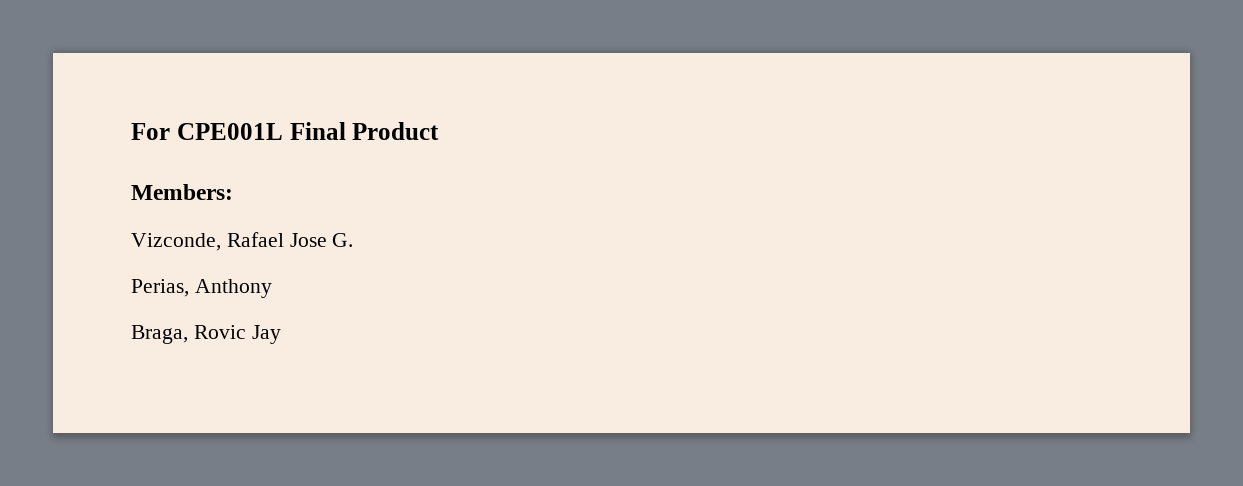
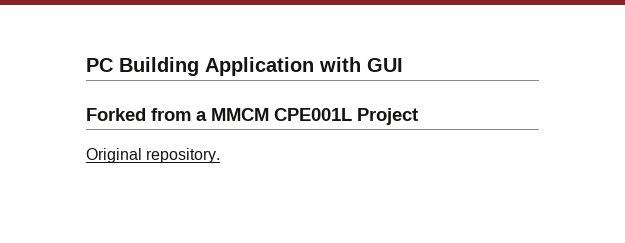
- For CPE001L Final Product
- Members:
- Vizconde, Rafael Jose G.
- Perias, Anthony
- Braga, Rovic Jay
+ PC Building Application with GUI
+ Forked from a MMCM CPE001L Project
+ Original repository.

